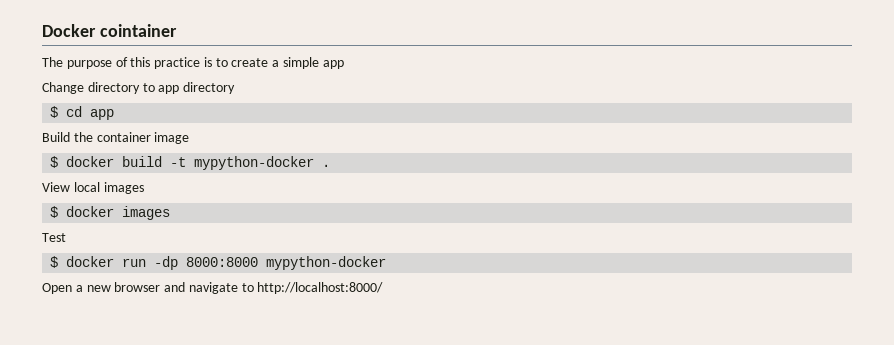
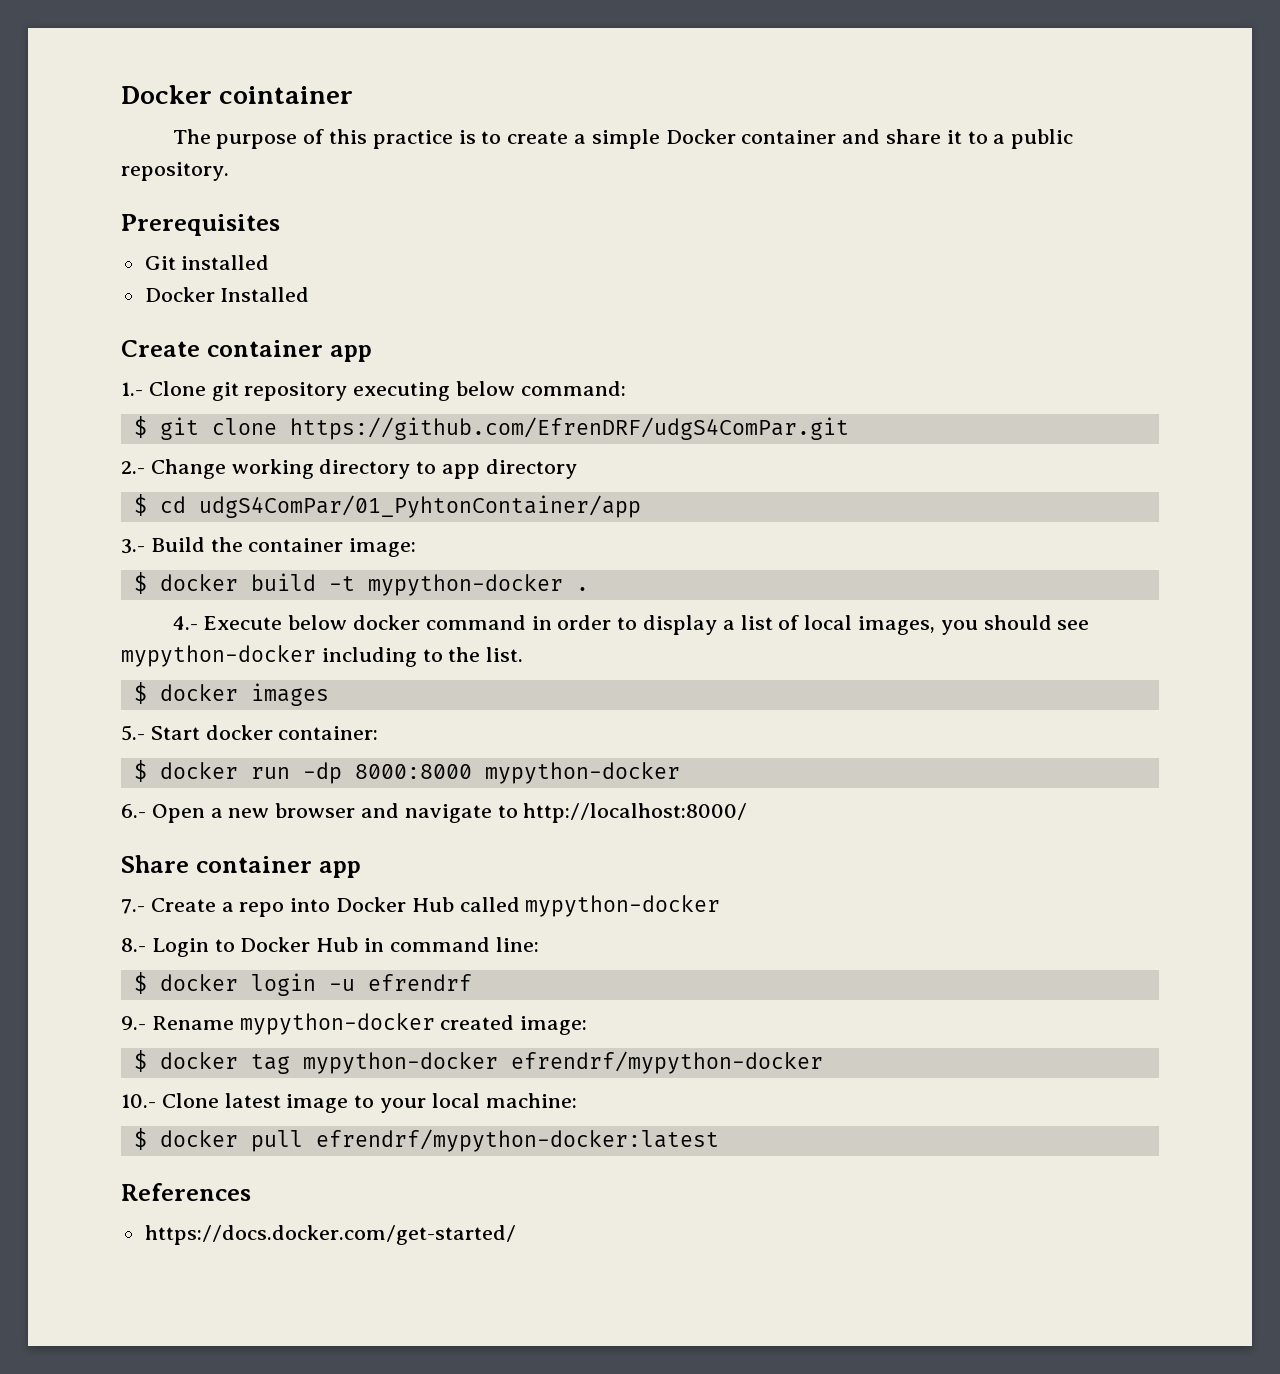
- The purpose of this practice is to create a simple app
- Change directory to app directory
+ The purpose of this practice is to create a simple Docker container and share it to a public repository.
+ Prerequisites
+ Git installed
+ Docker Installed
+ Create container app
+ 1.- Clone git repository executing below command:
+ $ git clone https://github.com/EfrenDRF/udgS4ComPar.git
+ 2.- Change working directory to app directory
- $ cd app
- Build the container image
+ $ cd udgS4ComPar/01_PyhtonContainer/app
+ 3.- Build the container image:
- View local images
+ 4.- Execute below docker command in order to display a list of local images, you should see mypython-docker including to the list.
- Test
+ 5.- Start docker container:
- Open a new browser and navigate to http://localhost:8000/
+ 6.- Open a new browser and navigate to http://localhost:8000/
+ Share container app
+ 7.- Create a repo into Docker Hub called mypython-docker
+ 8.- Login to Docker Hub in command line:
+ $ docker login -u efrendrf
+ 9.- Rename mypython-docker created image:
+ $ docker tag mypython-docker efrendrf/mypython-docker
+ 10.- Clone latest image to your local machine:
+ $ docker pull efrendrf/mypython-docker:latest
+ References
+ https://docs.docker.com/get-started/

